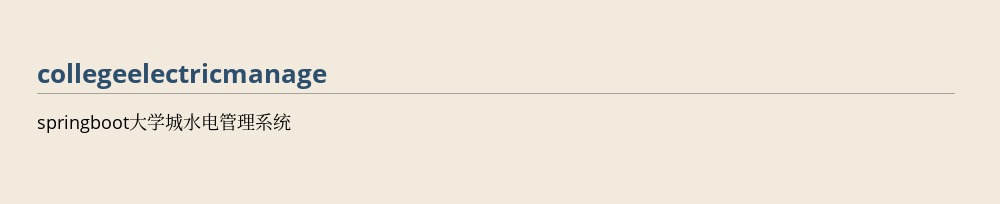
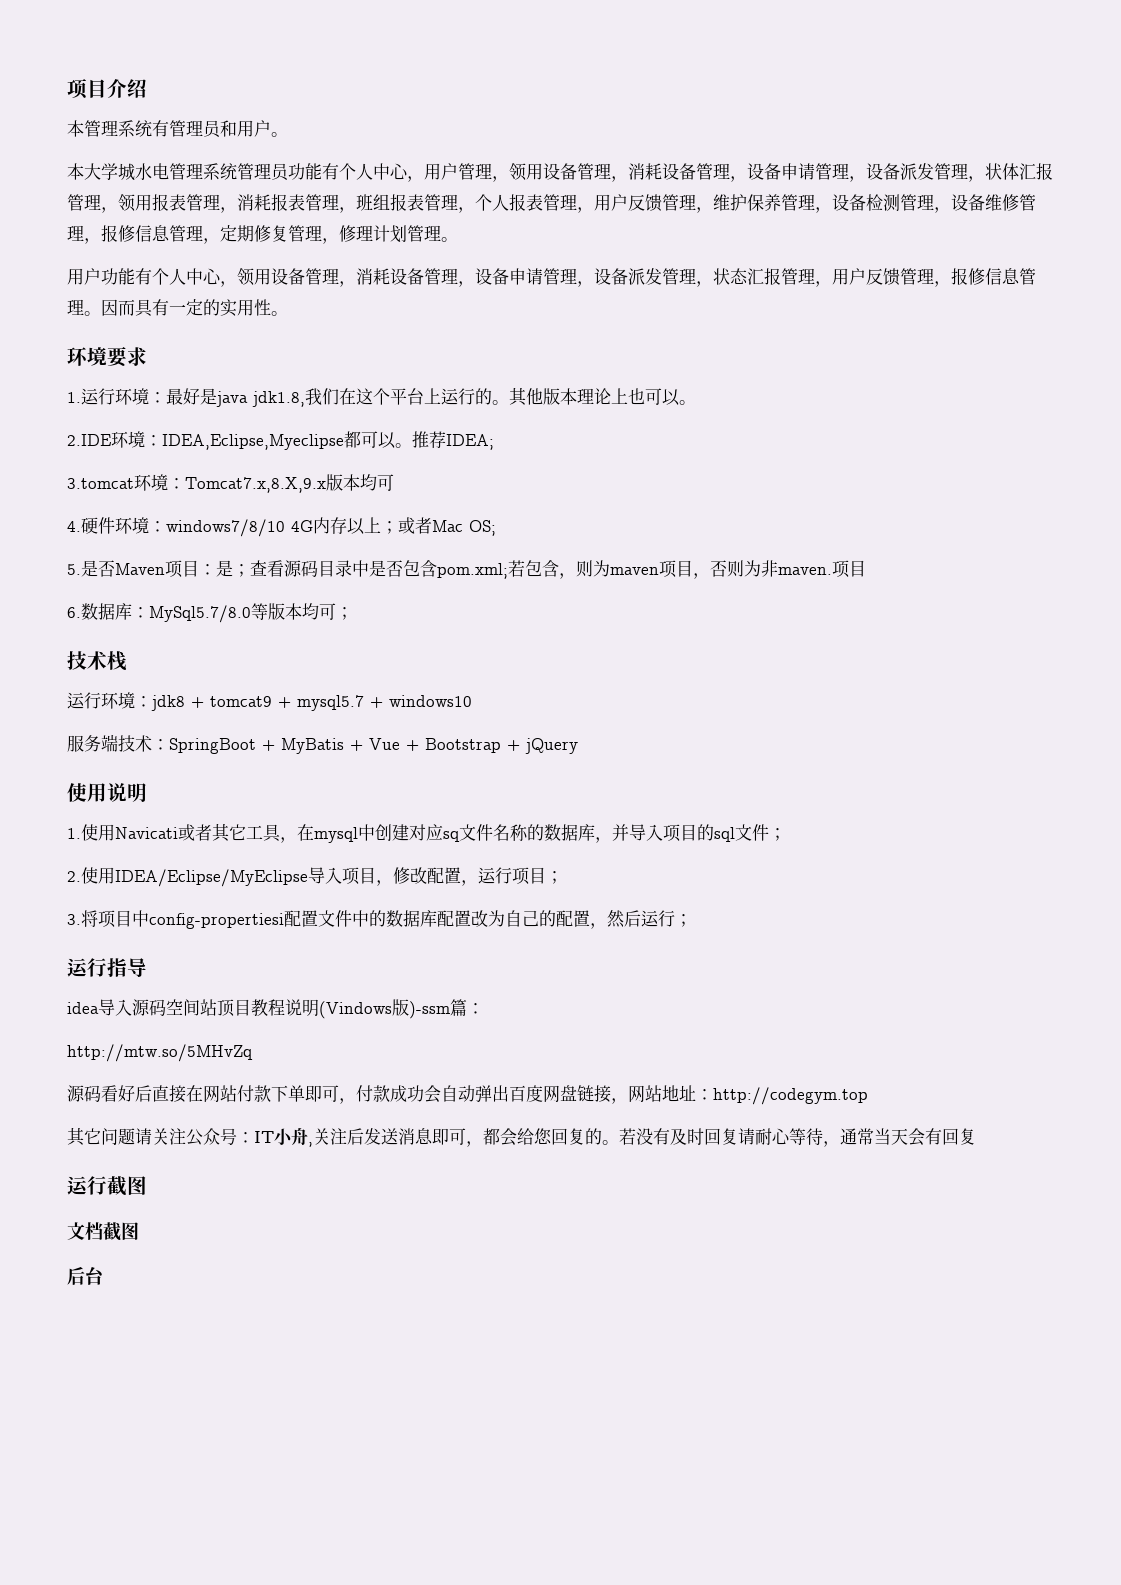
- collegeelectricmanage
- springboot大学城水电管理系统
+ 项目介绍
+ 本管理系统有管理员和用户。
+ 本大学城水电管理系统管理员功能有个人中心，用户管理，领用设备管理，消耗设备管理，设备申请管理，设备派发管理，状体汇报管理，领用报表管理，消耗报表管理，班组报表管理，个人报表管理，用户反馈管理，维护保养管理，设备检测管理，设备维修管理，报修信息管理，定期修复管理，修理计划管理。
+ 用户功能有个人中心，领用设备管理，消耗设备管理，设备申请管理，设备派发管理，状态汇报管理，用户反馈管理，报修信息管理。因而具有一定的实用性。
+ 环境要求
+ 1.运行环境：最好是java jdk1.8,我们在这个平台上运行的。其他版本理论上也可以。
+ 2.IDE环境：IDEA,Eclipse,Myeclipse都可以。推荐IDEA;
+ 3.tomcat环境：Tomcat7.x,8.X,9.x版本均可
+ 4.硬件环境：windows7/8/10 4G内存以上；或者Mac OS;
+ 5.是否Maven项目：是；查看源码目录中是否包含pom.xml;若包含，则为maven项目，否则为非maven.项目
+ 6.数据库：MySql5.7/8.0等版本均可；
+ 技术栈
+ 运行环境：jdk8 + tomcat9 + mysql5.7 + windows10
+ 服务端技术：SpringBoot + MyBatis + Vue + Bootstrap + jQuery
+ 使用说明
+ 1.使用Navicati或者其它工具，在mysql中创建对应sq文件名称的数据库，并导入项目的sql文件；
+ 2.使用IDEA/Eclipse/MyEclipse导入项目，修改配置，运行项目；
+ 3.将项目中config-propertiesi配置文件中的数据库配置改为自己的配置，然后运行；
+ 运行指导
+ idea导入源码空间站顶目教程说明(Vindows版)-ssm篇：
+ http://mtw.so/5MHvZq
+ 源码看好后直接在网站付款下单即可，付款成功会自动弹出百度网盘链接，网站地址：http://codegym.top
+ 其它问题请关注公众号：IT小舟,关注后发送消息即可，都会给您回复的。若没有及时回复请耐心等待，通常当天会有回复
+ 运行截图
+ 文档截图
+ 后台

